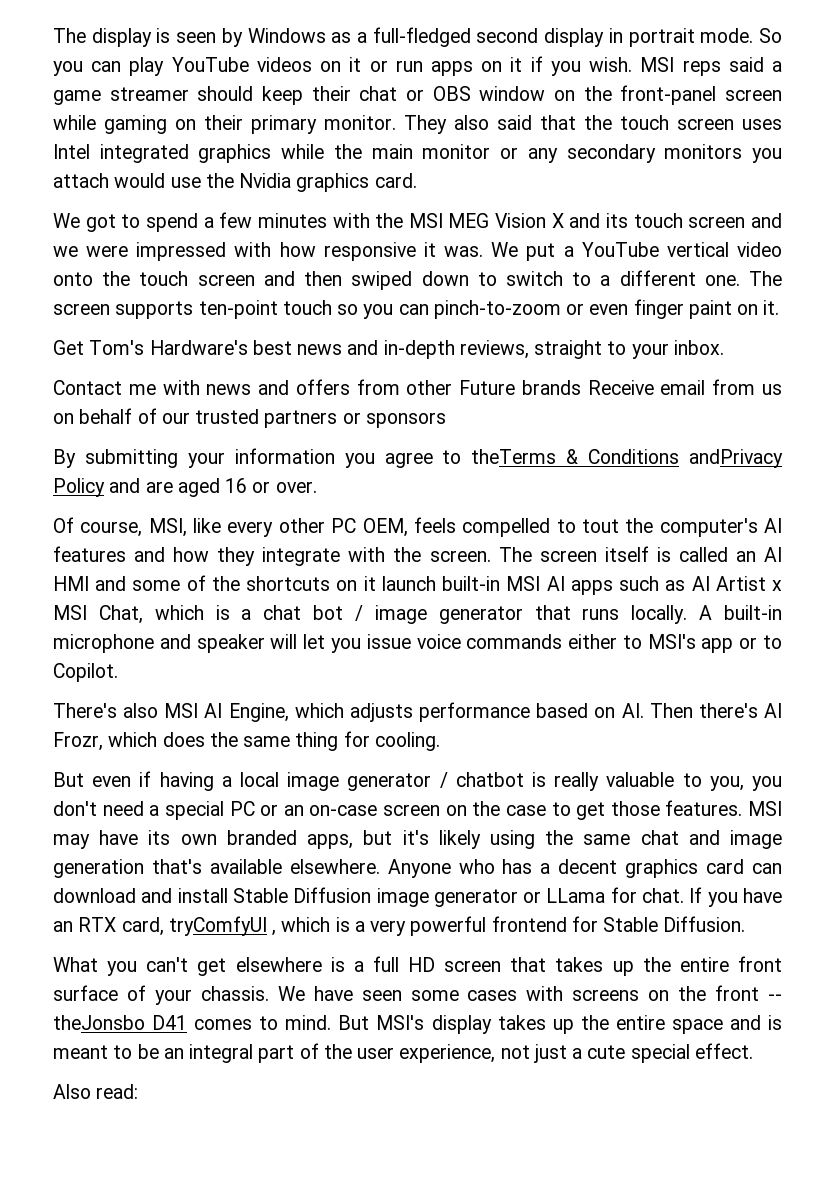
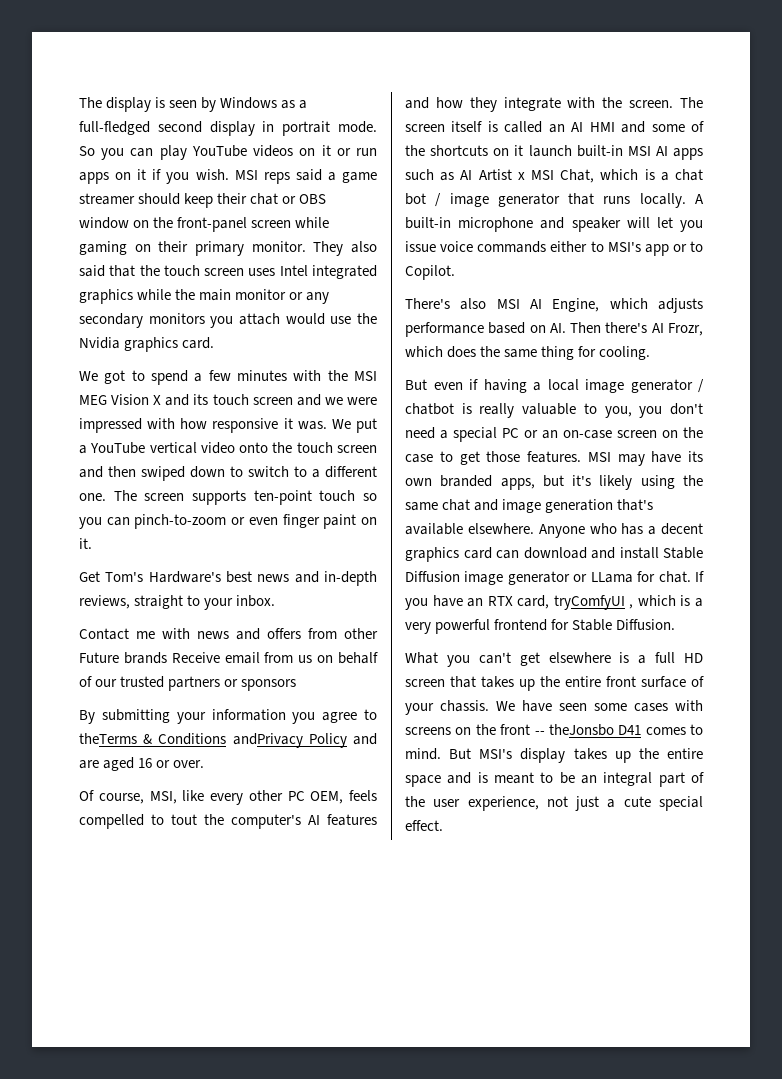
- Also read:

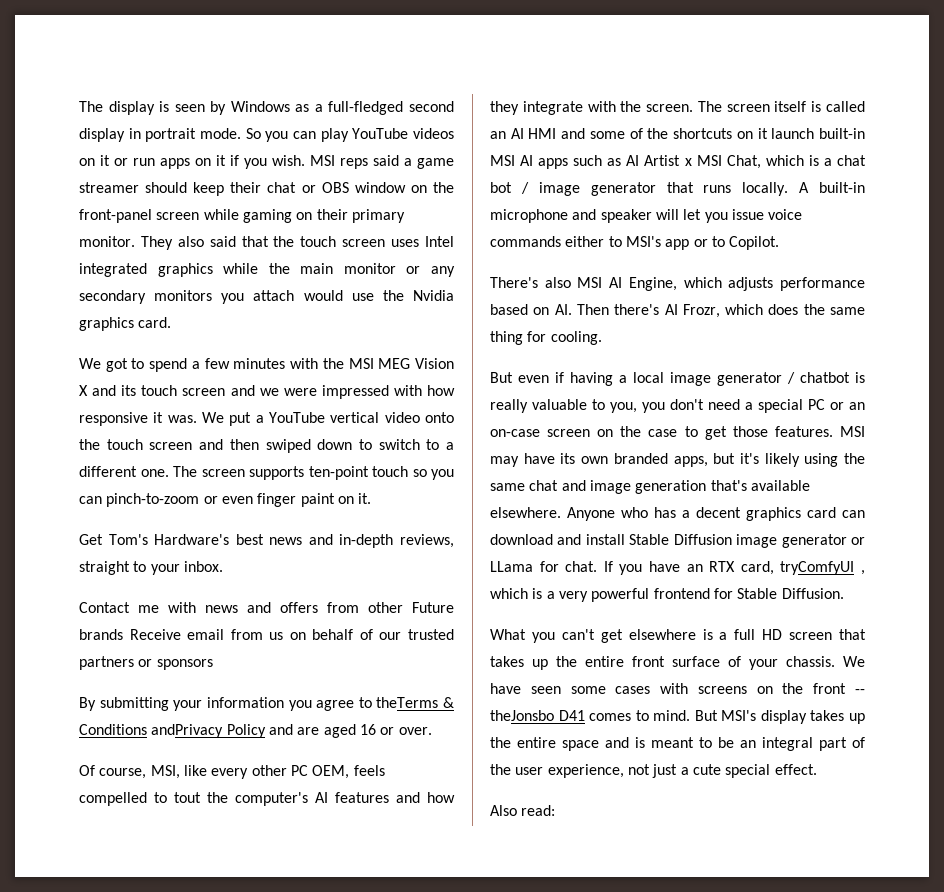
+ Also read:

